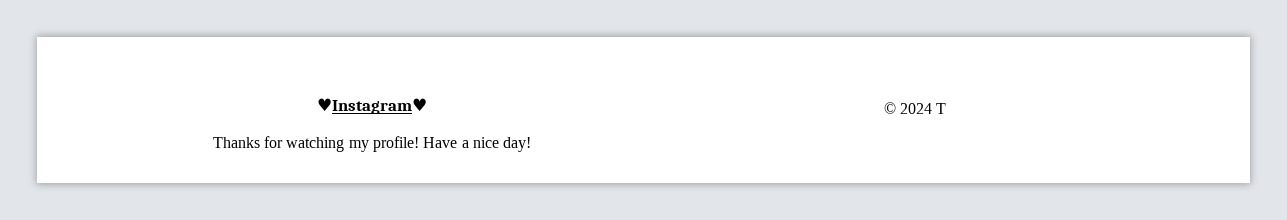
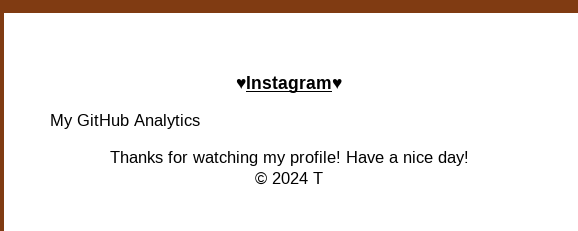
+ My GitHub Analytics

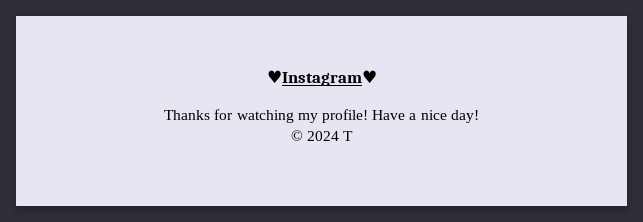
- My GitHub Analytics

